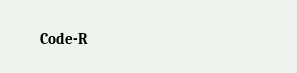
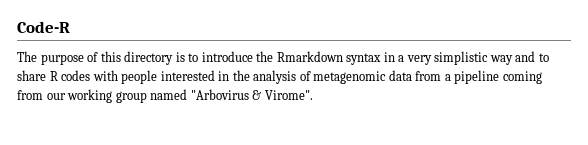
+ The purpose of this directory is to introduce the Rmarkdown syntax in a very simplistic way and to share R codes with people interested in the analysis of metagenomic data from a pipeline coming from our working group named "Arbovirus & Virome".

